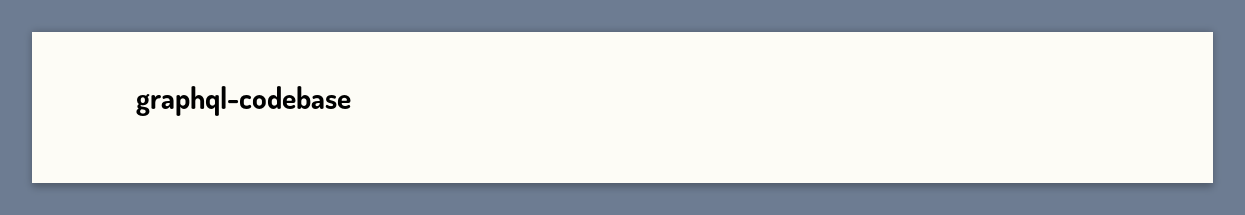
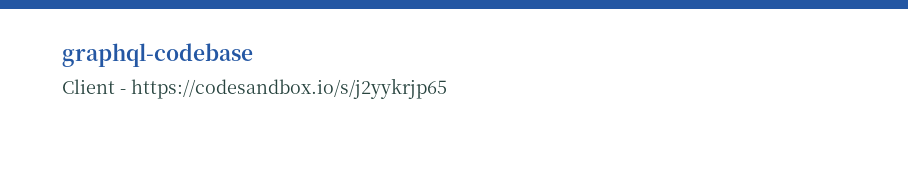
+ Client - https://codesandbox.io/s/j2yykrjp65

